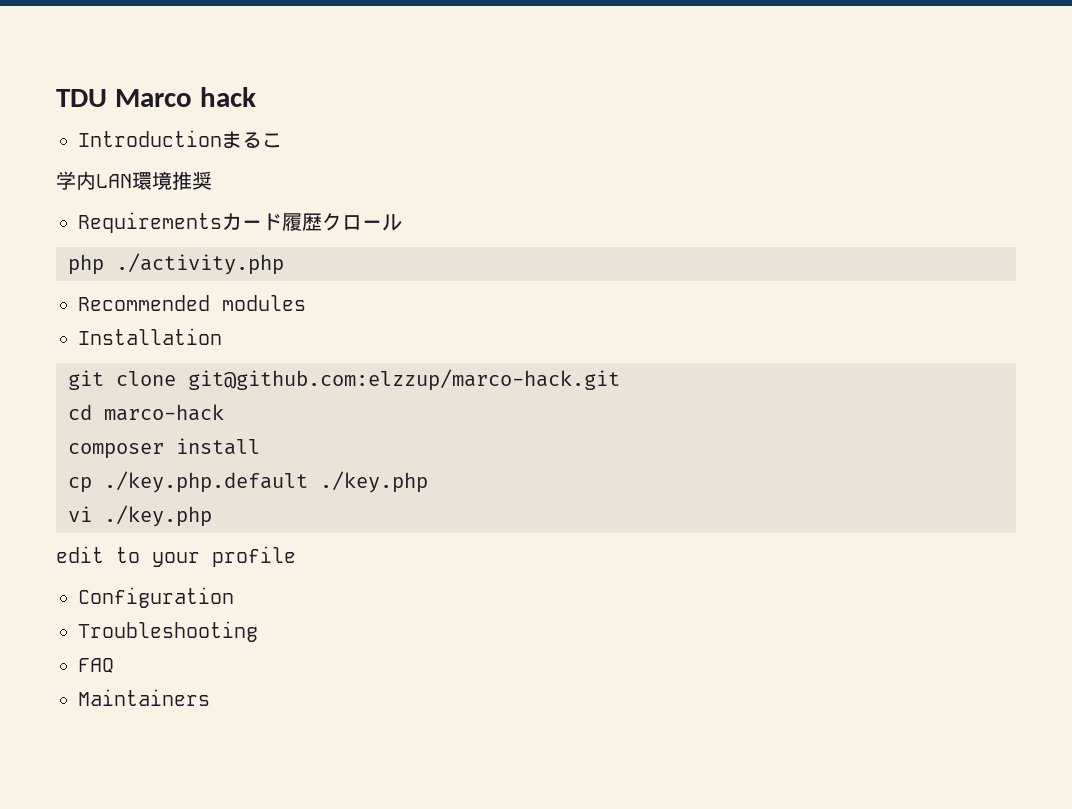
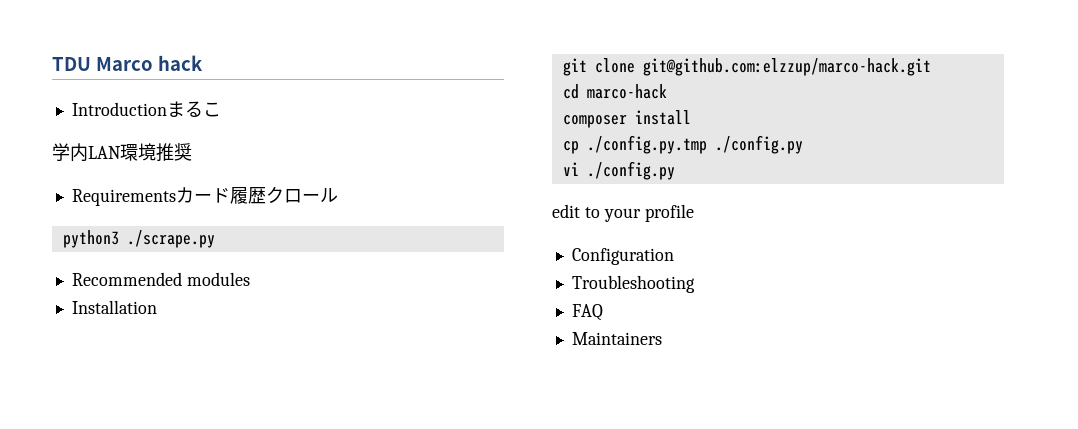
- php ./activity.php
+ python3 ./scrape.py
- cp ./key.php.default ./key.php
+ cp ./config.py.tmp ./config.py
- vi ./key.php
+ vi ./config.py

